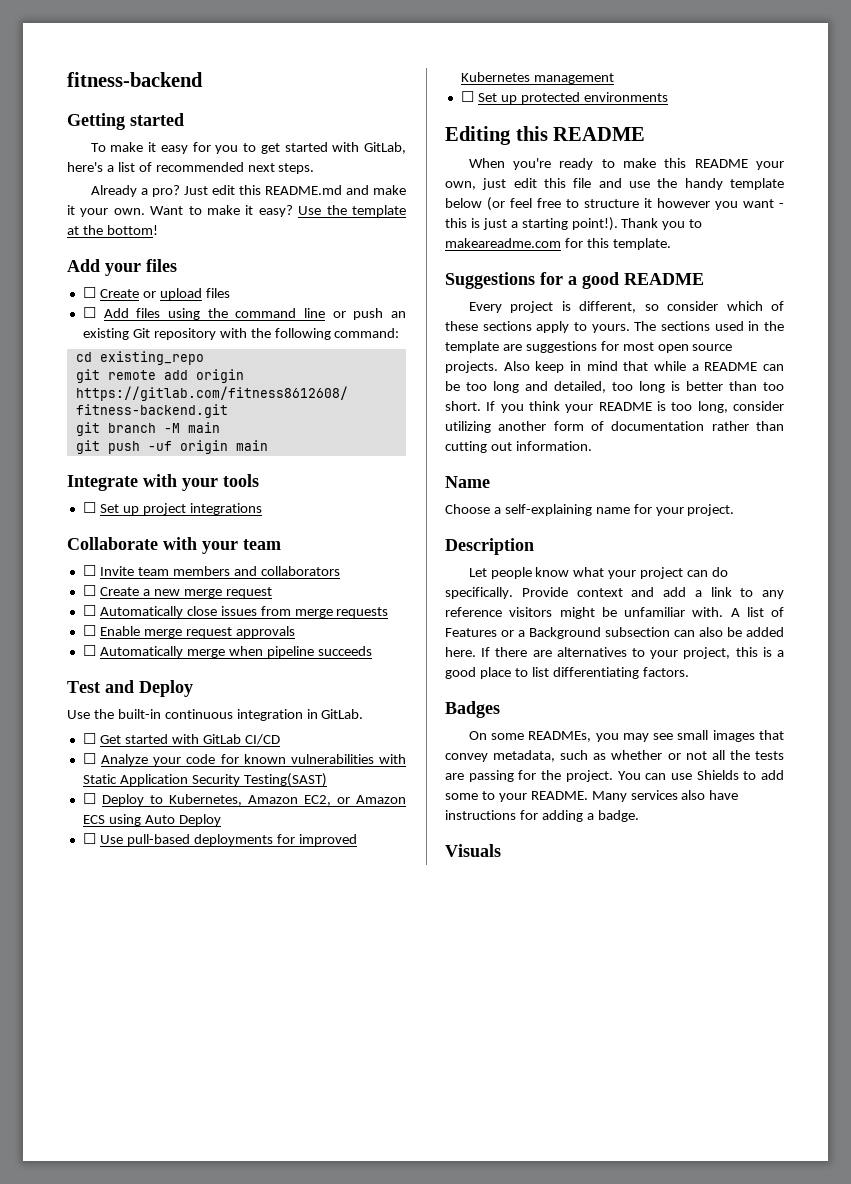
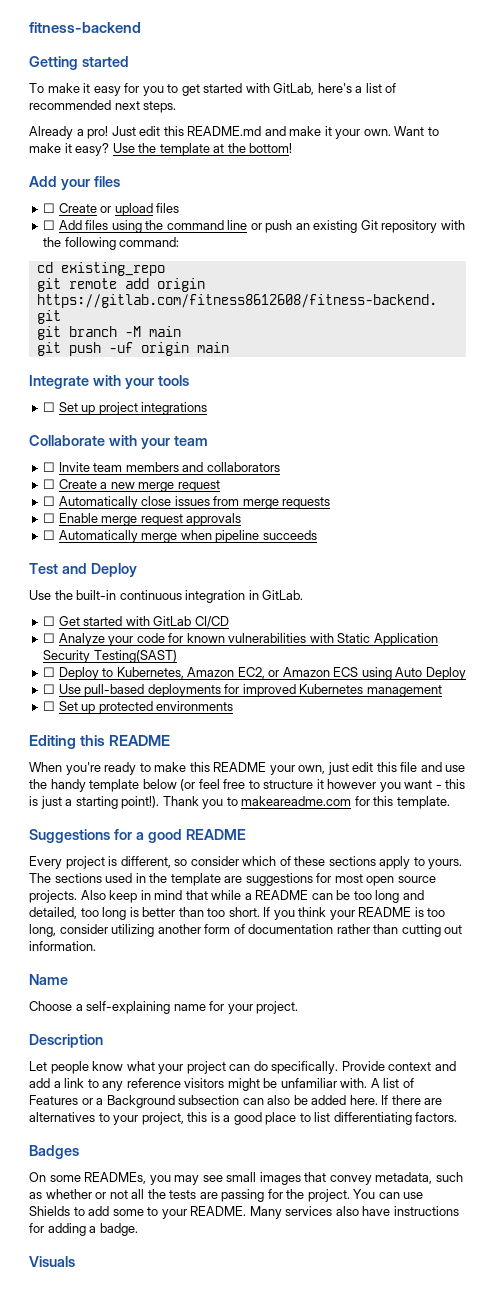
- Already a pro?
+ Already a pro!

